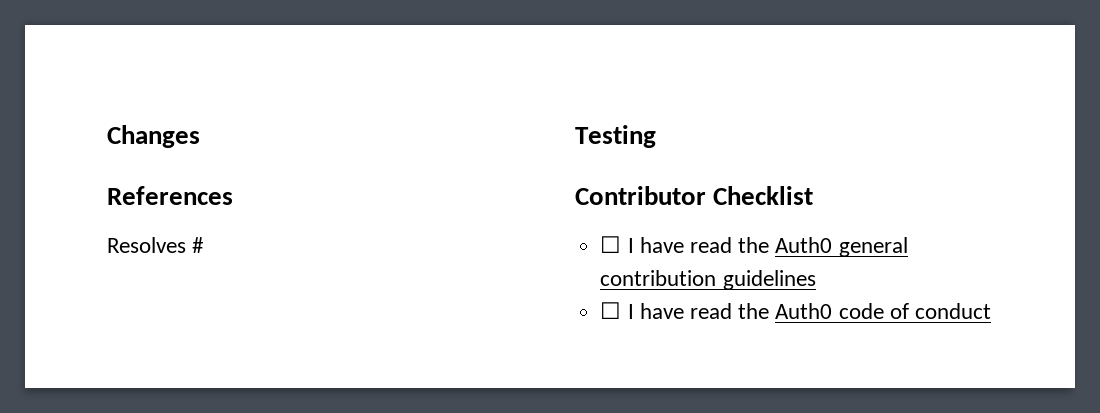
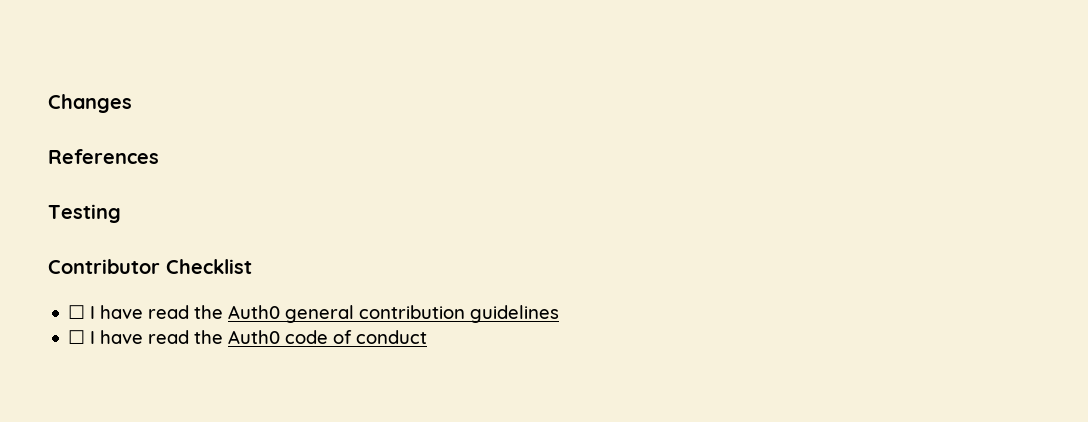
- Resolves #

